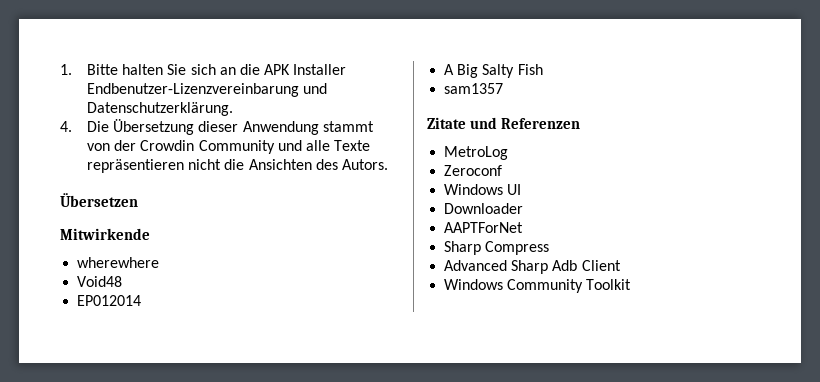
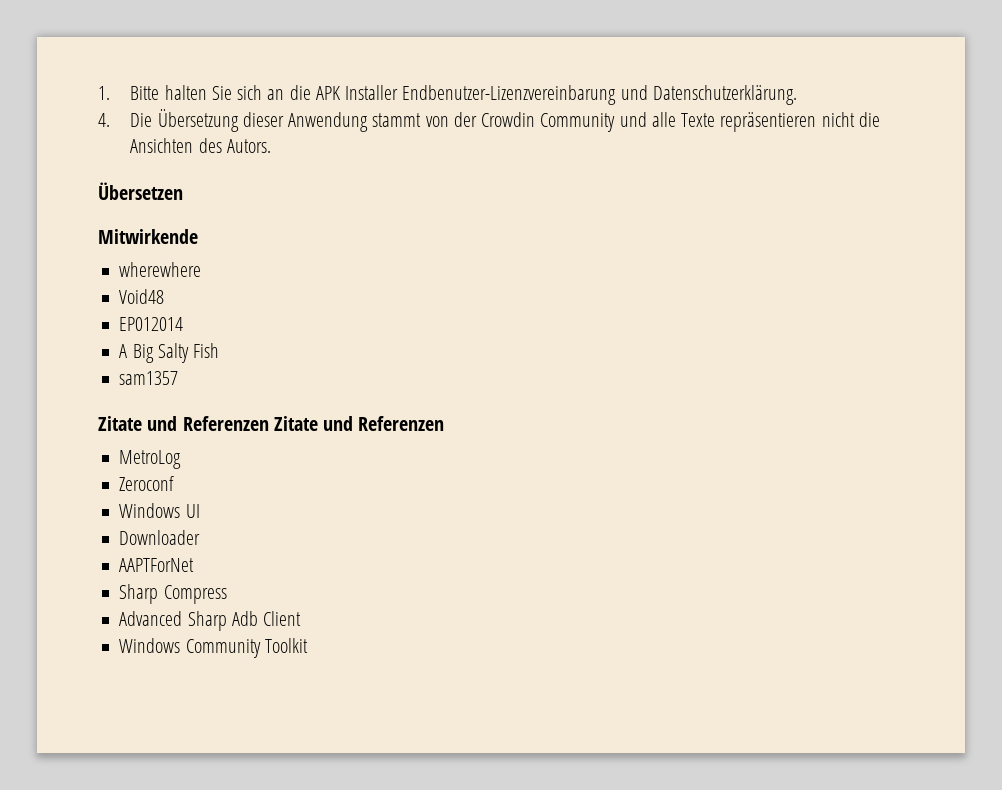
- Zitate und Referenzen
+ Zitate und Referenzen Zitate und Referenzen

